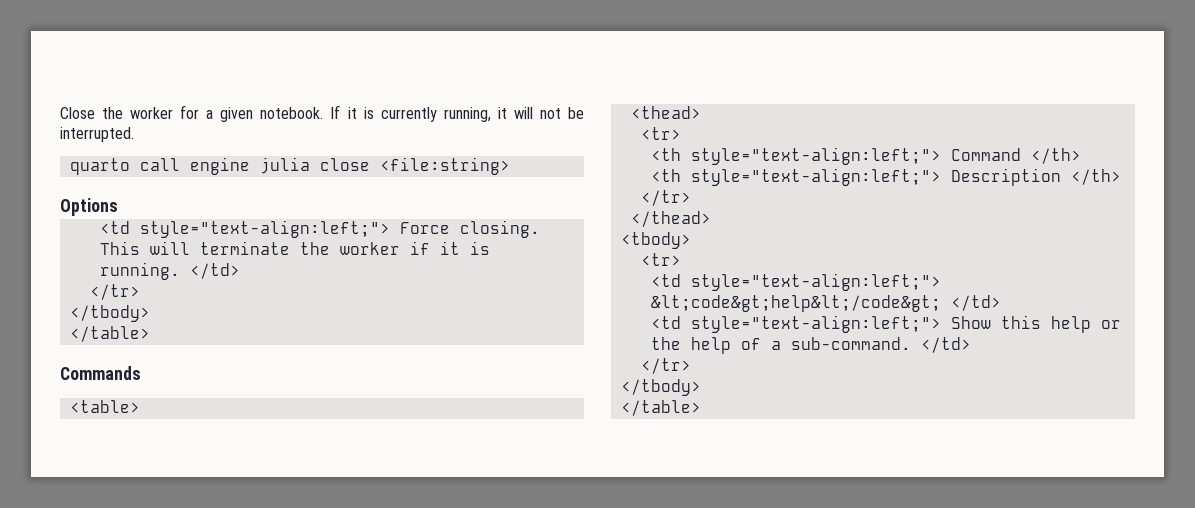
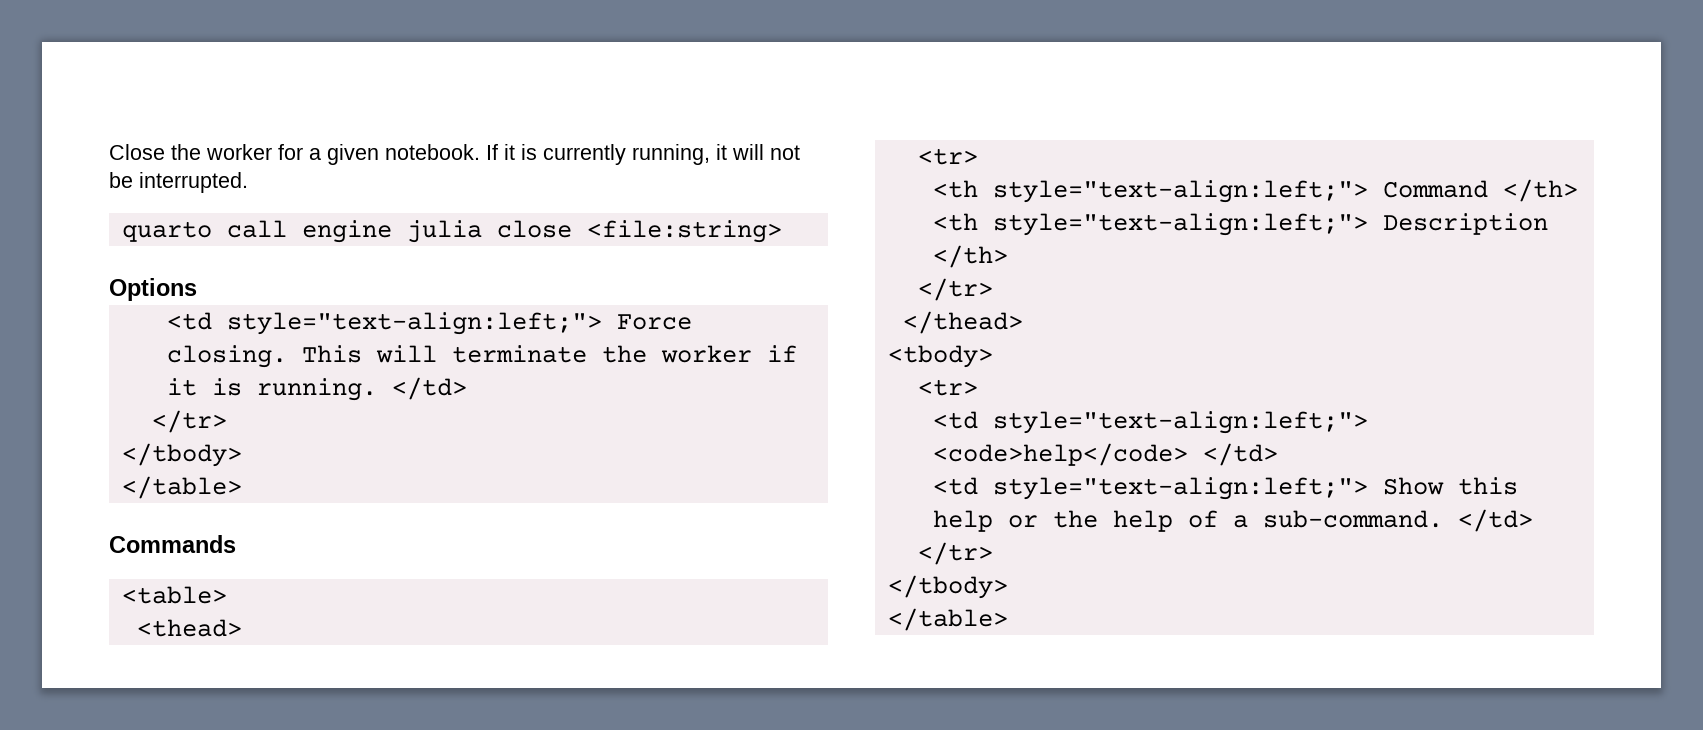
- <td style="text-align:left;"> &lt;code&gt;help&lt;/code&gt; </td>
+ <td style="text-align:left;"> <code>help</code> </td>

